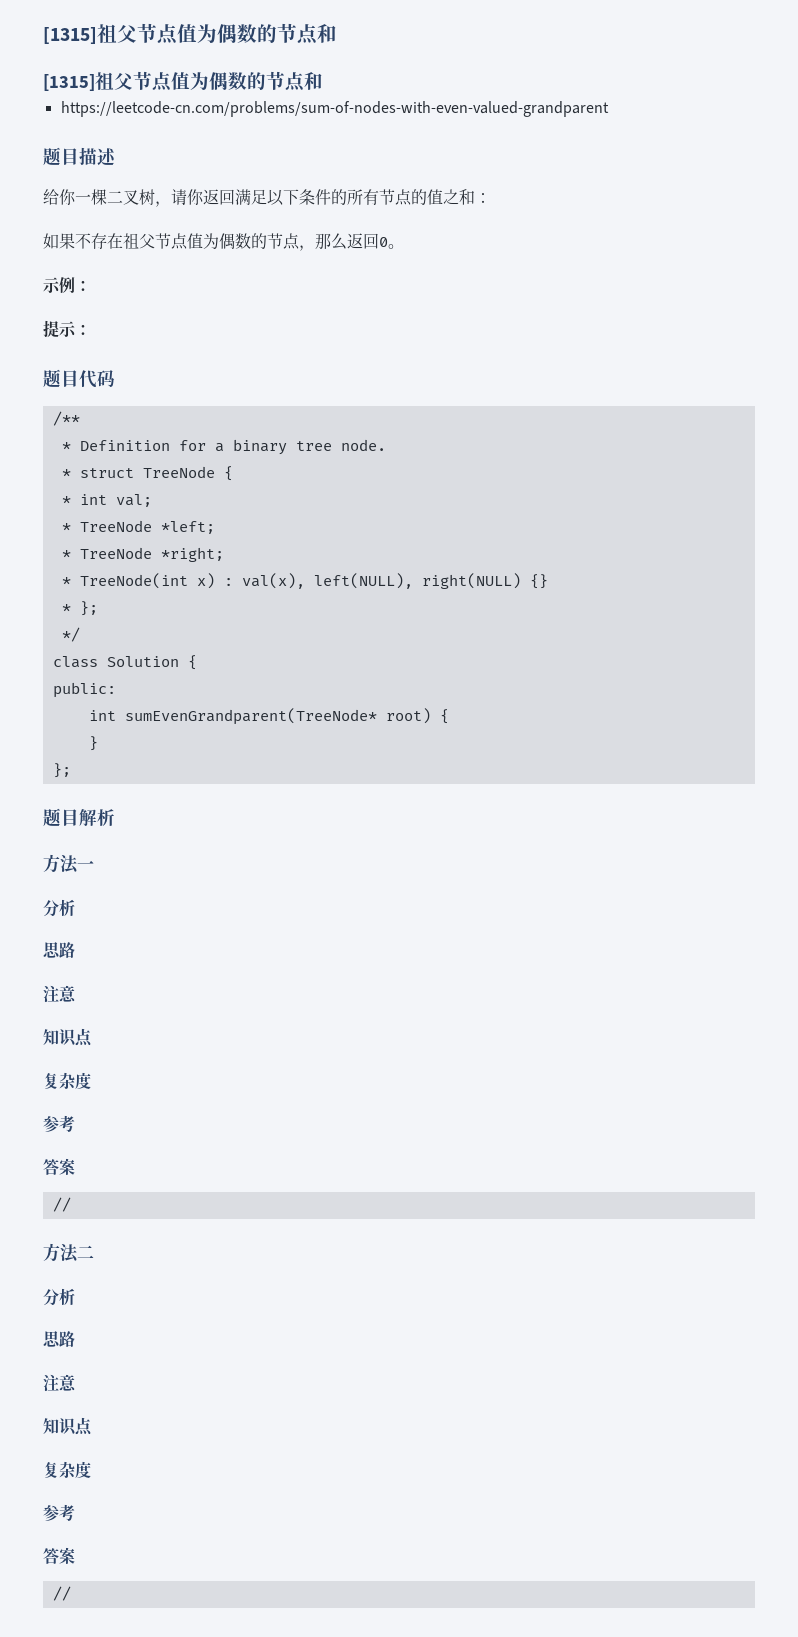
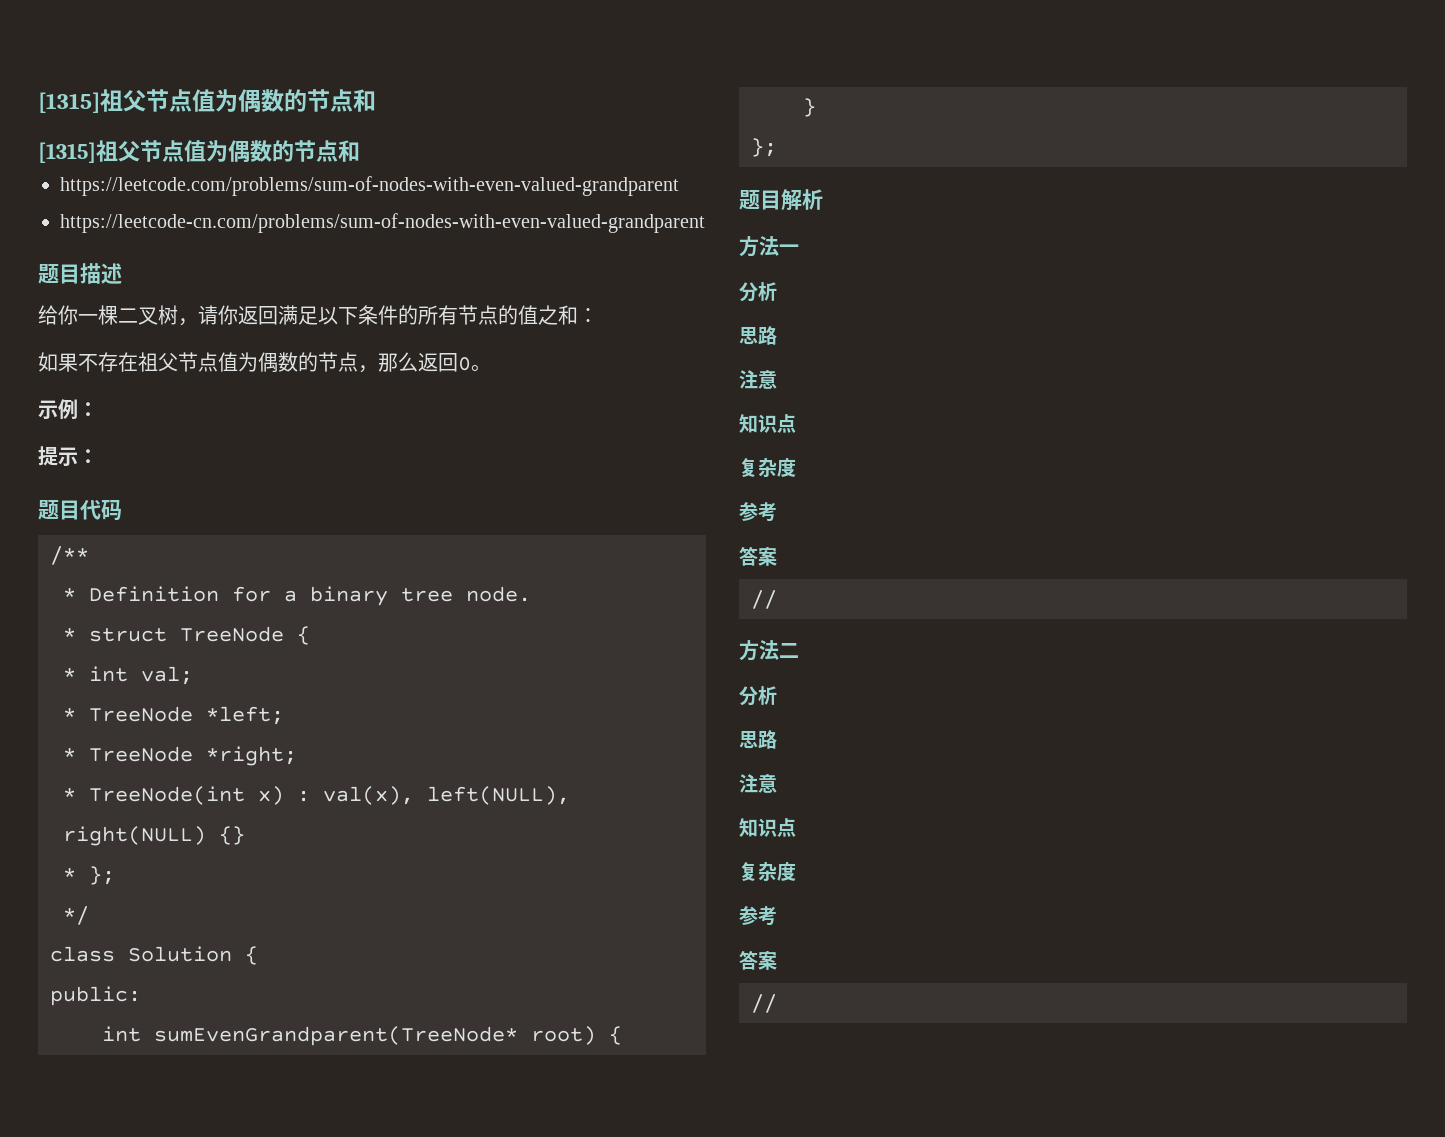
+ https://leetcode.com/problems/sum-of-nodes-with-even-valued-grandparent

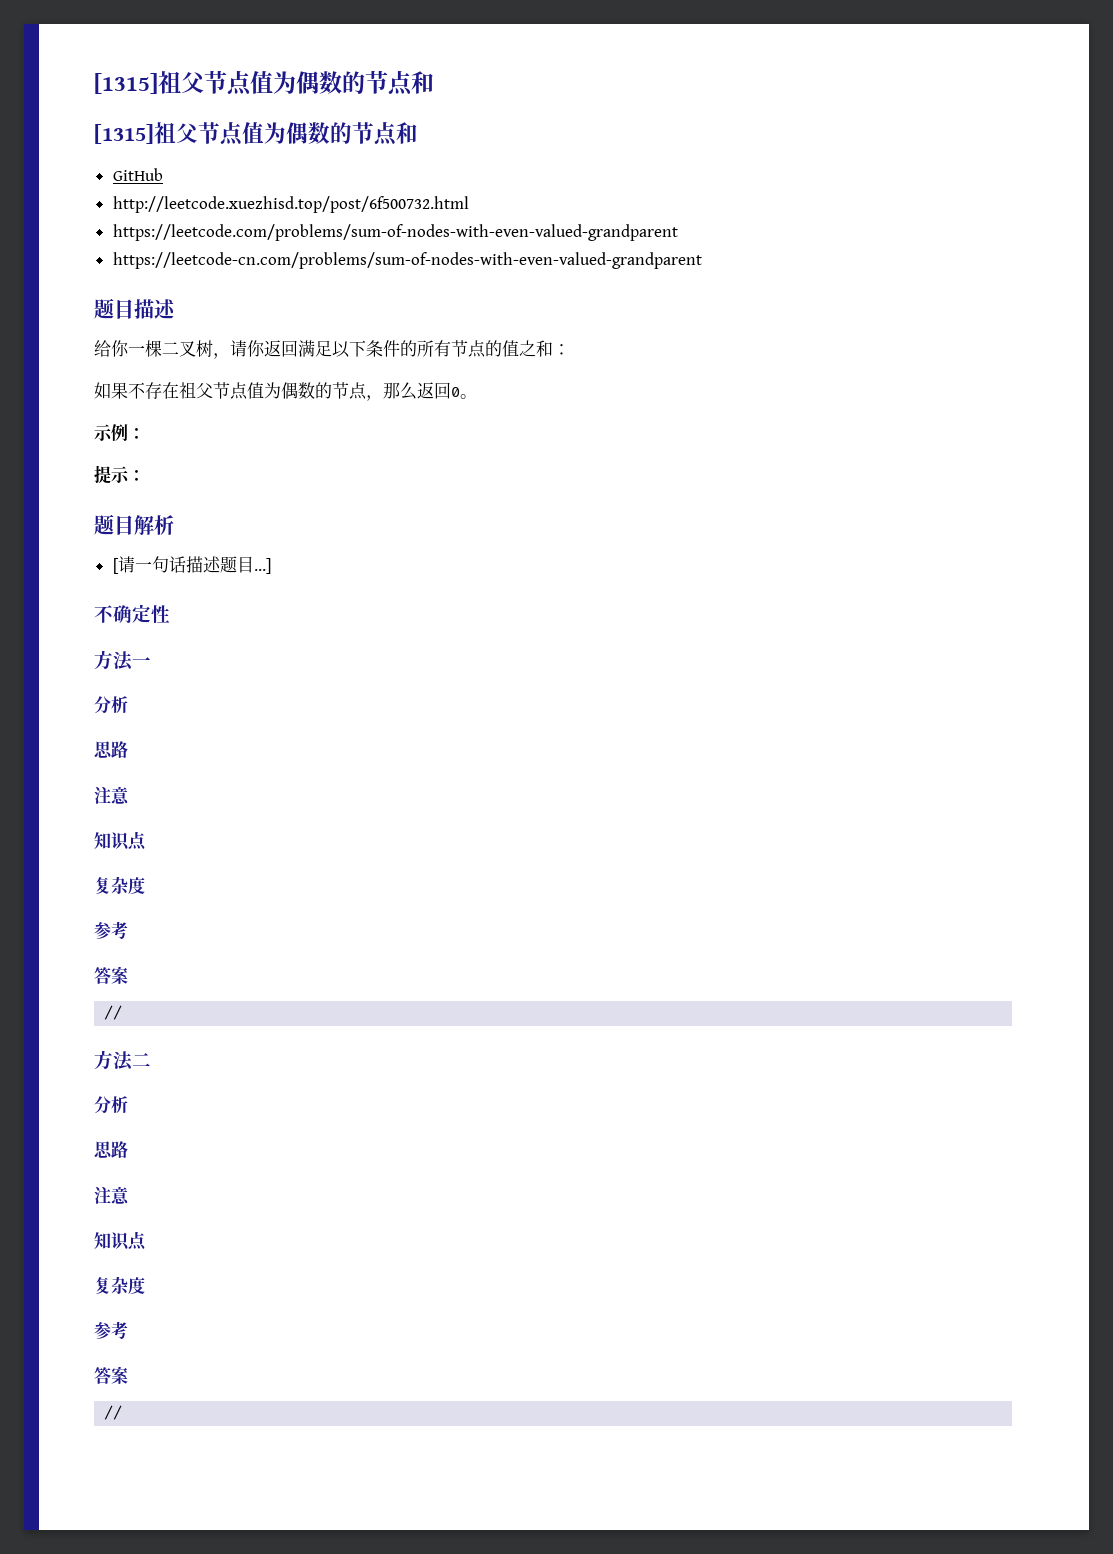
+ GitHub
+ http://leetcode.xuezhisd.top/post/6f500732.html
- 题目代码
- /**
- * Definition for a binary tree node.
- * struct TreeNode {
- * int val;
- * TreeNode *left;
- * TreeNode *right;
- * TreeNode(int x) : val(x), left(NULL), right(NULL) {}
- * };
- */
- class Solution {
- public:
- int sumEvenGrandparent(TreeNode* root) {
- }
- };
  题目解析
+ [请一句话描述题目...]
+ 不确定性

